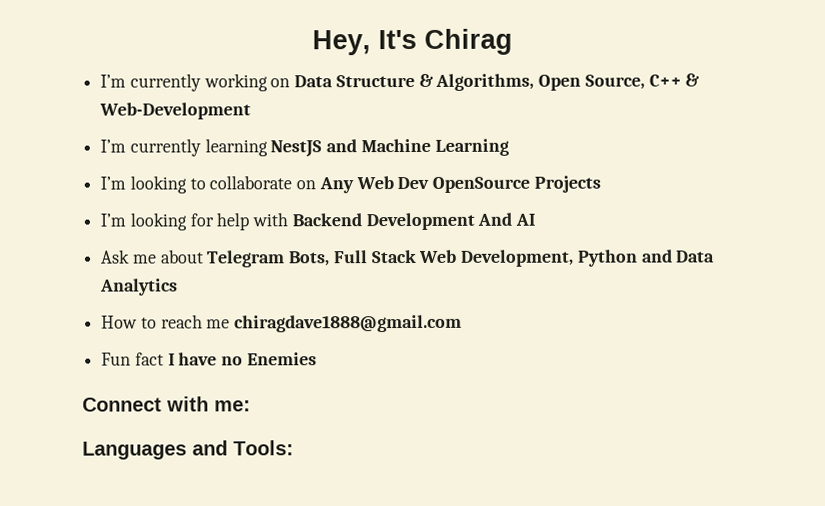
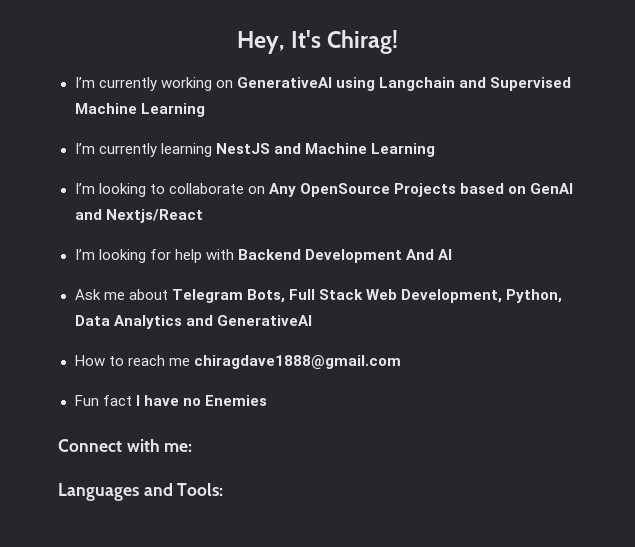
- Hey, It's Chirag
+ Hey, It's Chirag!
- I’m currently working on Data Structure & Algorithms, Open Source, C++ & Web-Development
+ I’m currently working on GenerativeAI using Langchain and Supervised Machine Learning
- I’m looking to collaborate on Any Web Dev OpenSource Projects
+ I’m looking to collaborate on Any OpenSource Projects based on GenAI and Nextjs/React
- Ask me about Telegram Bots, Full Stack Web Development, Python and Data Analytics
+ Ask me about Telegram Bots, Full Stack Web Development, Python, Data Analytics and GenerativeAI

